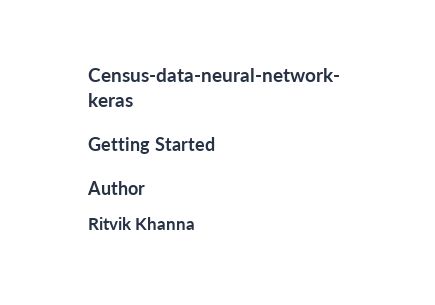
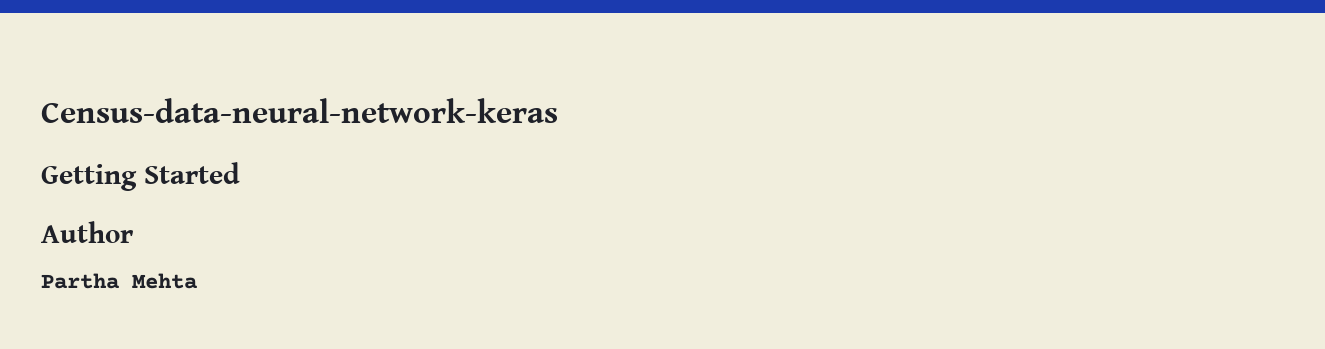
- Ritvik Khanna
+ Partha Mehta

